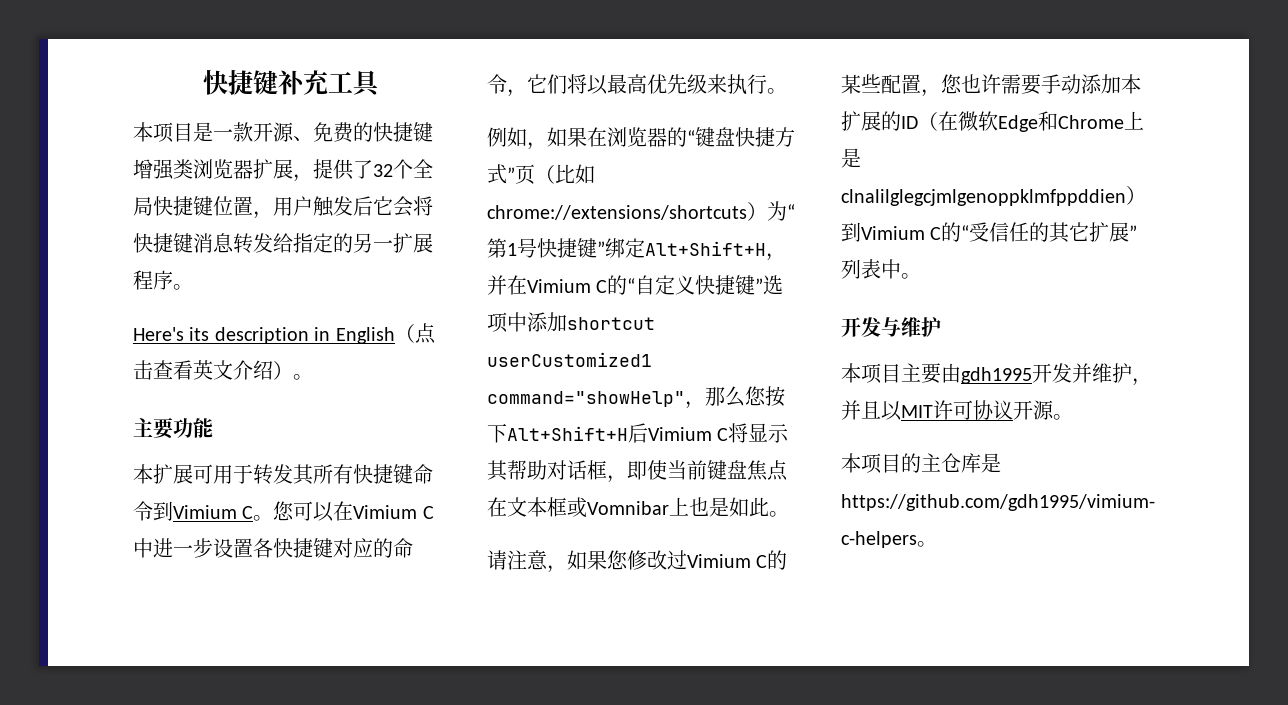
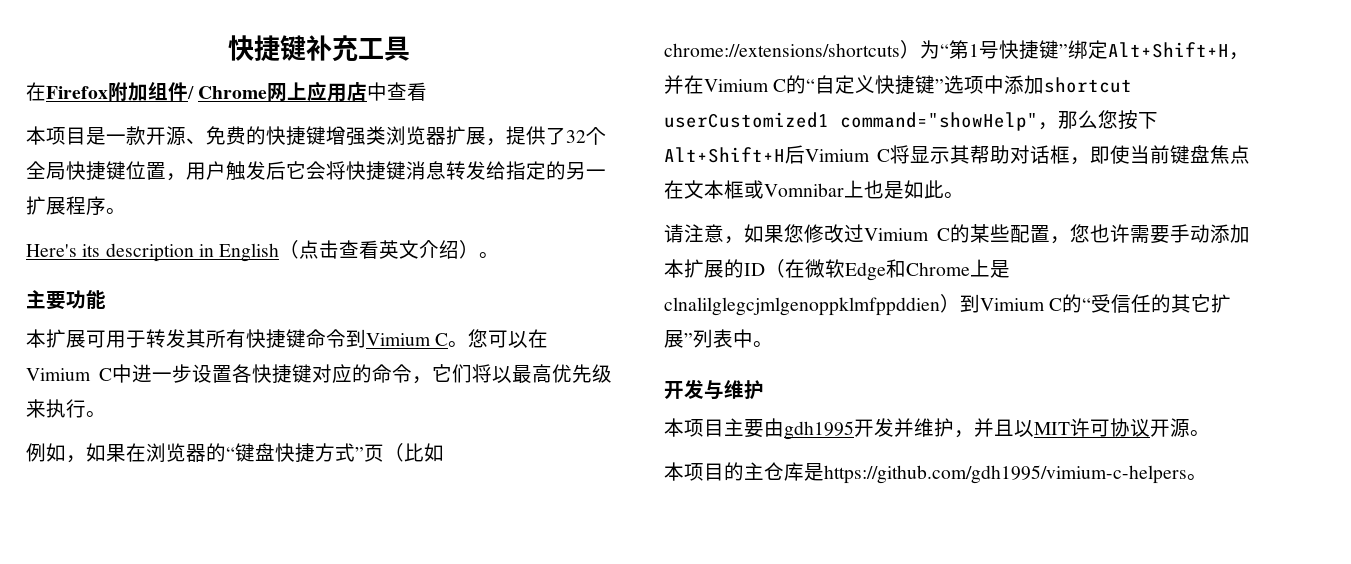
+ 在Firefox附加组件/ Chrome网上应用店中查看

